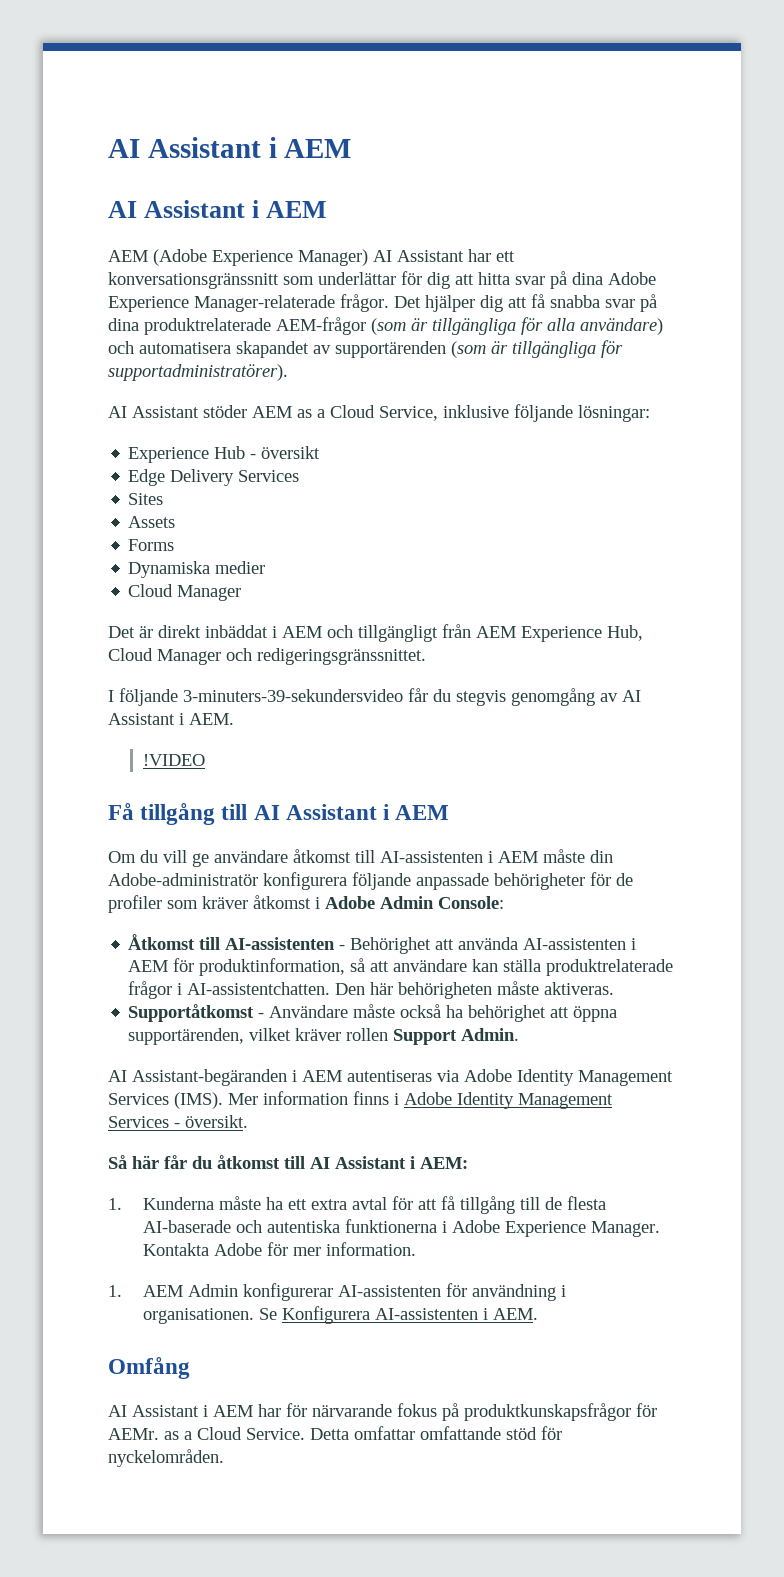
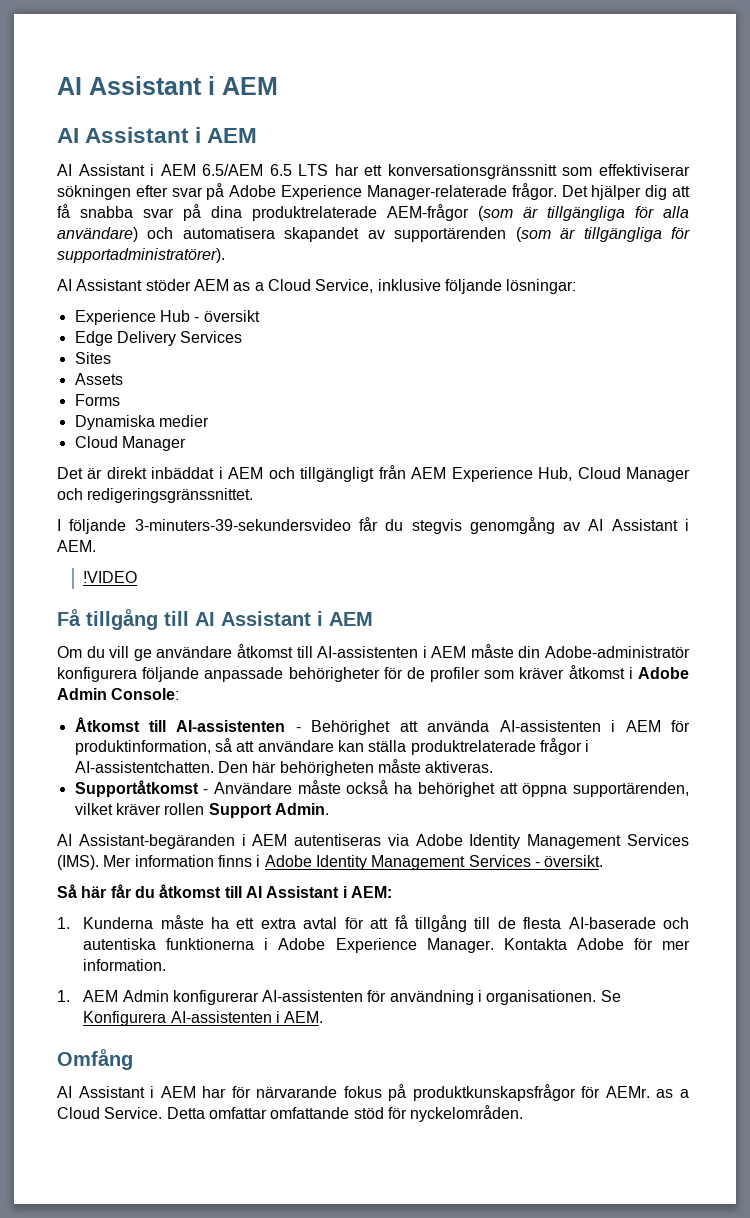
- AEM (Adobe Experience Manager) AI Assistant har ett konversationsgränssnitt som underlättar för dig att hitta svar på dina Adobe Experience Manager-relaterade frågor.
+ AI Assistant i AEM 6.5/AEM 6.5 LTS har ett konversationsgränssnitt som effektiviserar sökningen efter svar på Adobe Experience Manager-relaterade frågor.

